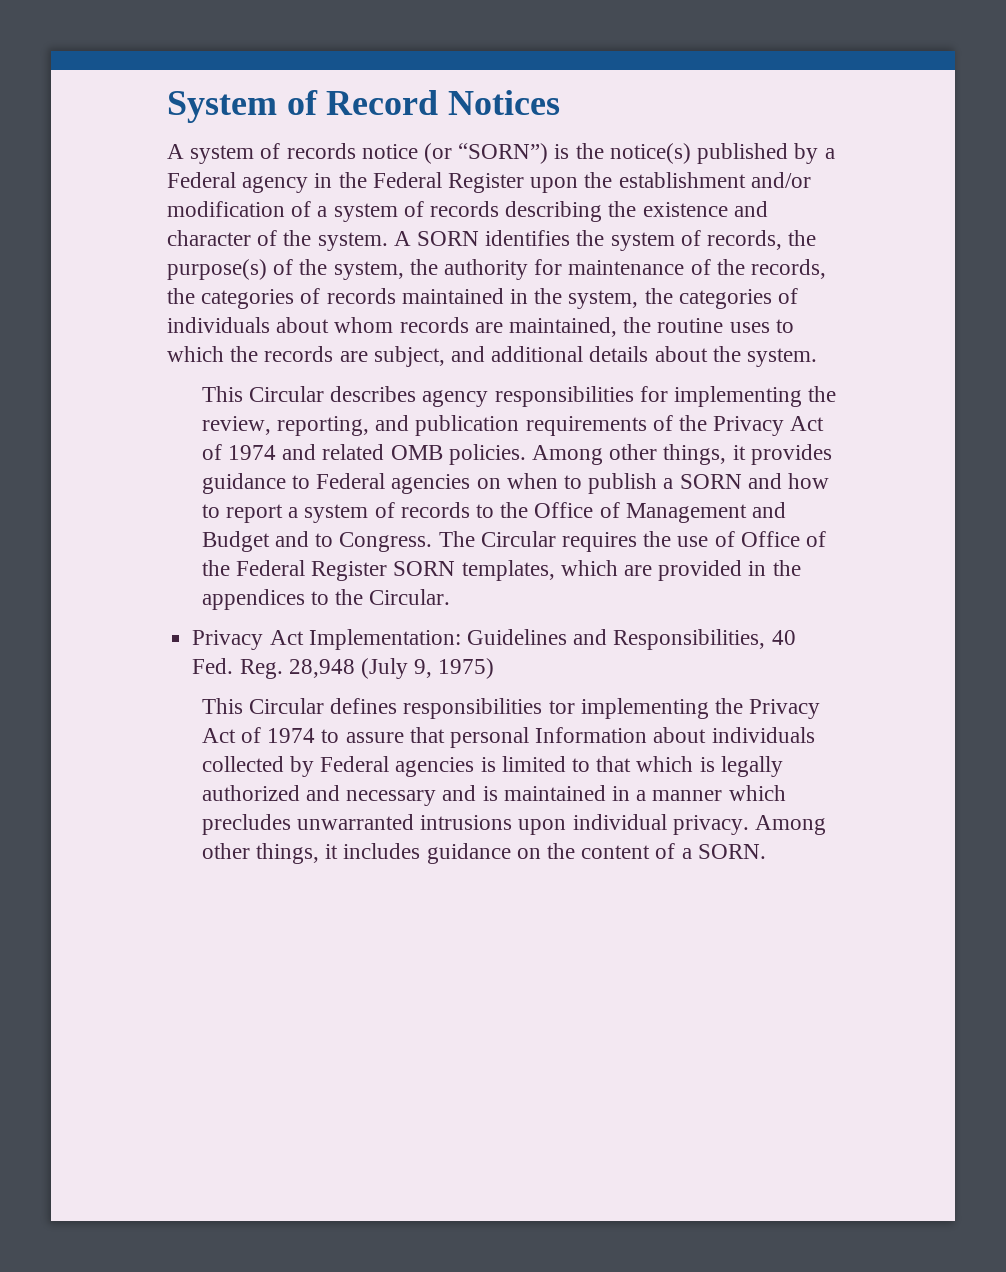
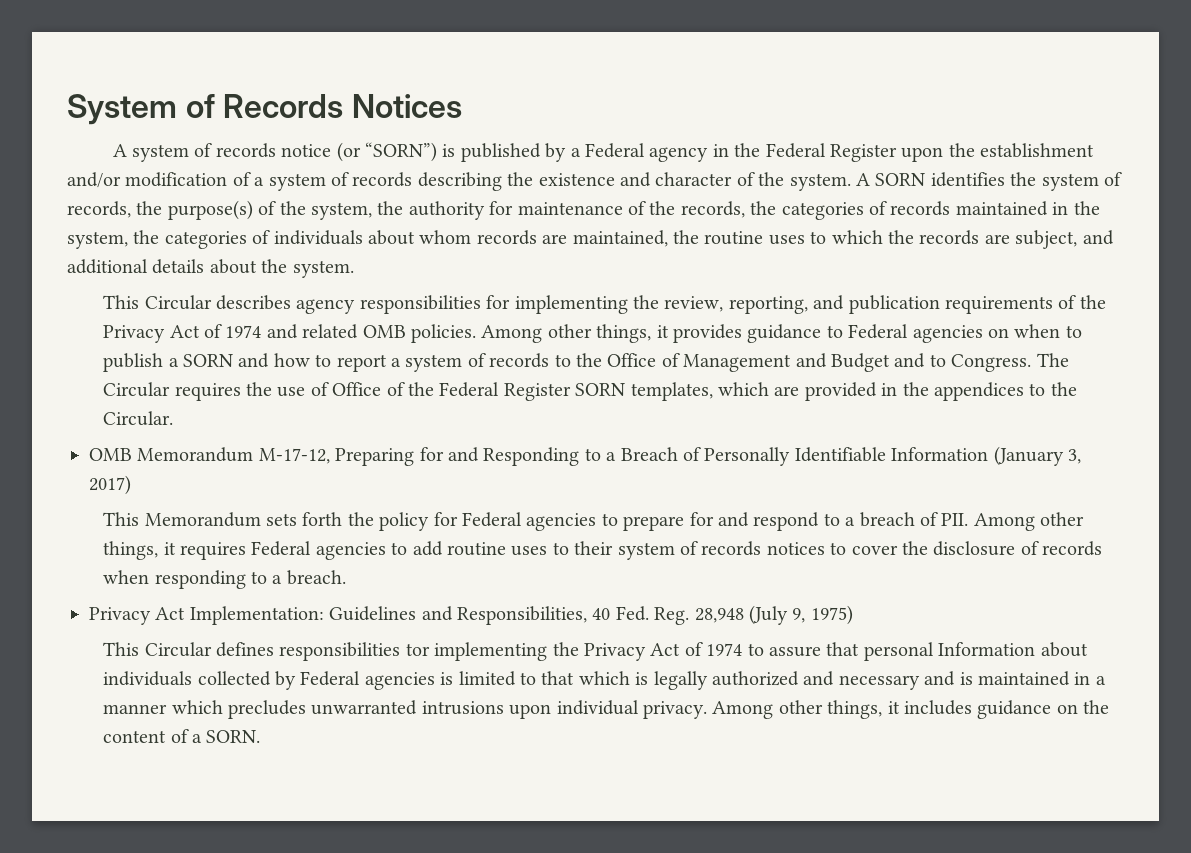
- System of Record Notices
+ System of Records Notices
- A system of records notice (or “SORN”) is the notice(s) published by a Federal agency in the Federal Register upon the establishment and/or modification of a system of records describing the existence and character of the system.
+ A system of records notice (or “SORN”) is published by a Federal agency in the Federal Register upon the establishment and/or modification of a system of records describing the existence and character of the system.
+ OMB Memorandum M-17-12, Preparing for and Responding to a Breach of Personally Identifiable Information (January 3, 2017)
+ This Memorandum sets forth the policy for Federal agencies to prepare for and respond to a breach of PII. Among other things, it requires Federal agencies to add routine uses to their system of records notices to cover the disclosure of records when responding to a breach.

